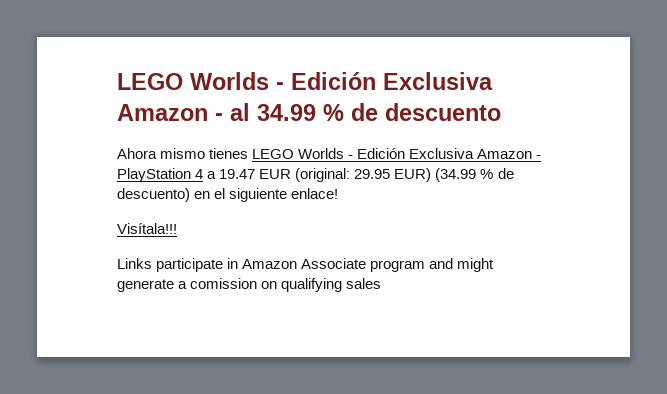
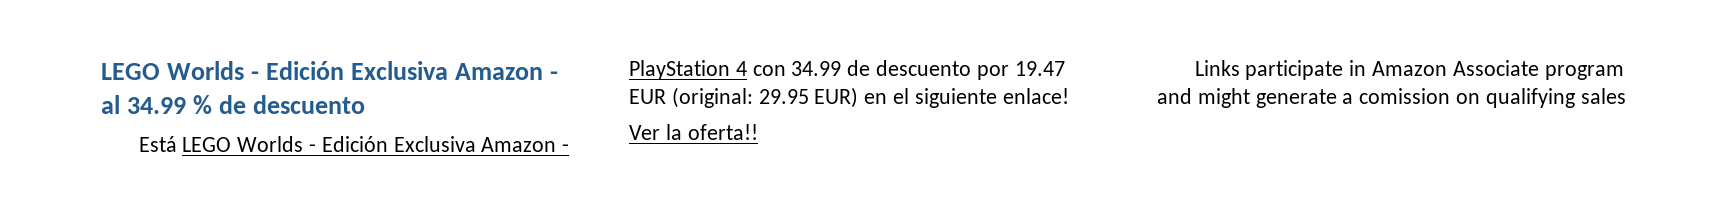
- Ahora mismo tienes LEGO Worlds - Edición Exclusiva Amazon - PlayStation 4 a 19.47 EUR (original: 29.95 EUR) (34.99 % de descuento) en el siguiente enlace!
+ Está LEGO Worlds - Edición Exclusiva Amazon - PlayStation 4 con 34.99 de descuento por 19.47 EUR (original: 29.95 EUR) en el siguiente enlace!
- Visítala!!!
+ Ver la oferta!!

